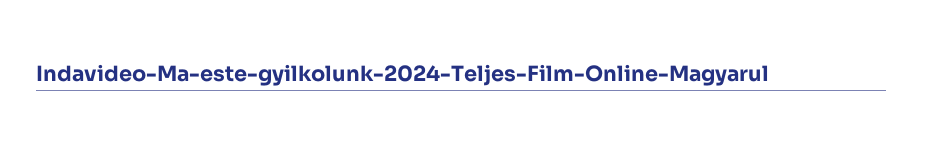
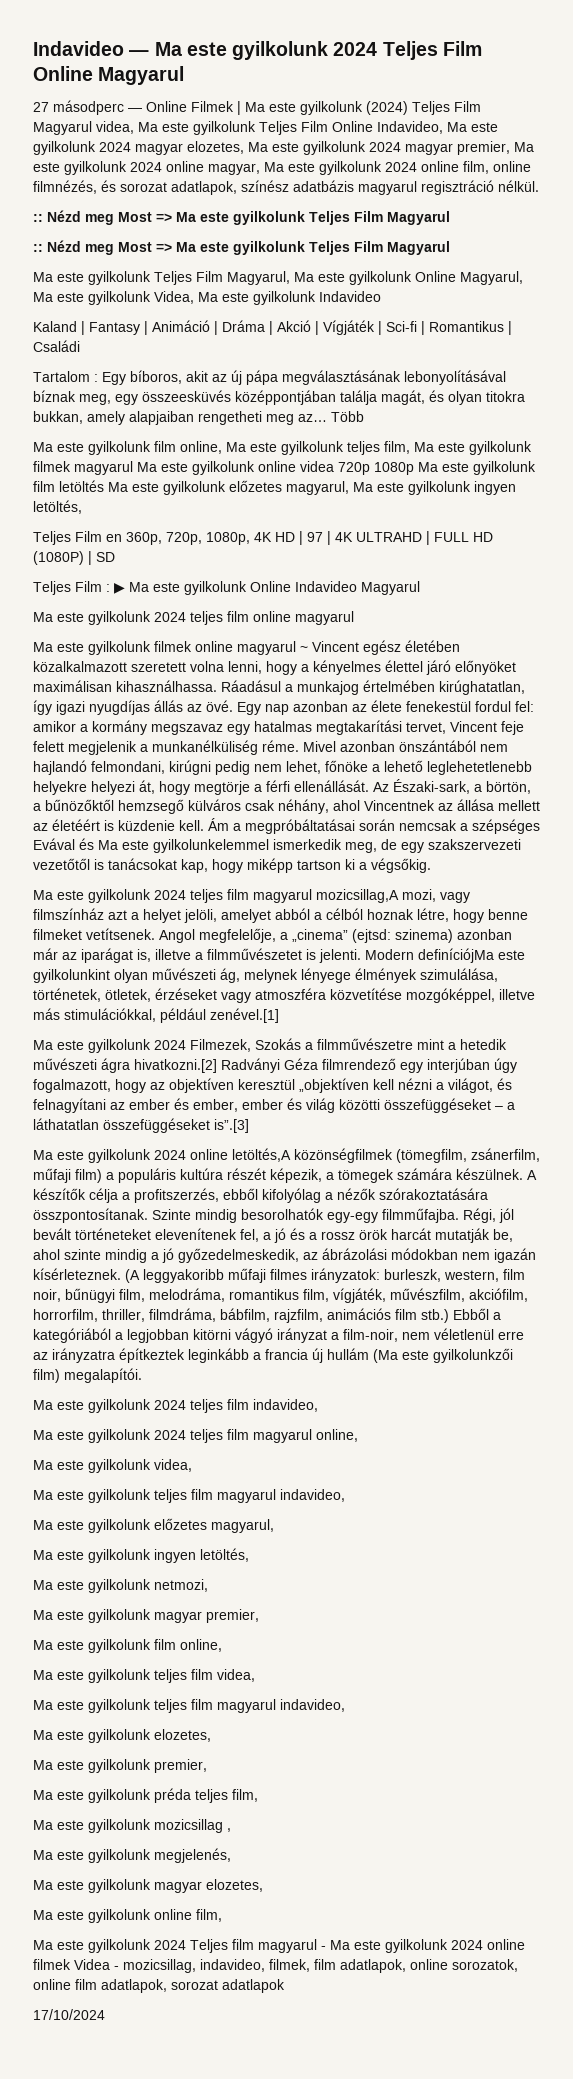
- Indavideo-Ma-este-gyilkolunk-2024-Teljes-Film-Online-Magyarul
+ Indavideo — Ma este gyilkolunk 2024 Teljes Film Online Magyarul
+ 27 másodperc — Online Filmek | Ma este gyilkolunk (2024) Teljes Film Magyarul videa, Ma este gyilkolunk Teljes Film Online Indavideo, Ma este gyilkolunk 2024 magyar elozetes, Ma este gyilkolunk 2024 magyar premier, Ma este gyilkolunk 2024 online magyar, Ma este gyilkolunk 2024 online film, online filmnézés, és sorozat adatlapok, színész adatbázis magyarul regisztráció nélkül.
+ :: Nézd meg Most => Ma este gyilkolunk Teljes Film Magyarul
+ :: Nézd meg Most => Ma este gyilkolunk Teljes Film Magyarul
+ Ma este gyilkolunk Teljes Film Magyarul, Ma este gyilkolunk Online Magyarul, Ma este gyilkolunk Videa, Ma este gyilkolunk Indavideo
+ Kaland | Fantasy | Animáció | Dráma | Akció | Vígjáték | Sci-fi | Romantikus | Családi
+ Tartalom : Egy bíboros, akit az új pápa megválasztásának lebonyolításával bíznak meg, egy összeesküvés középpontjában találja magát, és olyan titokra bukkan, amely alapjaiban rengetheti meg az… Több
+ Ma este gyilkolunk film online, Ma este gyilkolunk teljes film, Ma este gyilkolunk filmek magyarul Ma este gyilkolunk online videa 720p 1080p Ma este gyilkolunk film letöltés Ma este gyilkolunk előzetes magyarul, Ma este gyilkolunk ingyen letöltés,
+ Teljes Film en 360p, 720p, 1080p, 4K HD | 97 | 4K ULTRAHD | FULL HD (1080P) | SD
+ Teljes Film : ▶ Ma este gyilkolunk Online Indavideo Magyarul
+ Ma este gyilkolunk 2024 teljes film online magyarul
+ Ma este gyilkolunk filmek online magyarul ~ Vincent egész életében közalkalmazott szeretett volna lenni, hogy a kényelmes élettel járó előnyöket maximálisan kihasználhassa. Ráadásul a munkajog értelmében kirúghatatlan, így igazi nyugdíjas állás az övé. Egy nap azonban az élete fenekestül fordul fel: amikor a kormány megszavaz egy hatalmas megtakarítási tervet, Vincent feje felett megjelenik a munkanélküliség réme. Mivel azonban önszántából nem hajlandó felmondani, kirúgni pedig nem lehet, főnöke a lehető leglehetetlenebb helyekre helyezi át, hogy megtörje a férfi ellenállását. Az Északi-sark, a börtön, a bűnözőktől hemzsegő külváros csak néhány, ahol Vincentnek az állása mellett az életéért is küzdenie kell. Ám a megpróbáltatásai során nemcsak a szépséges Evával és Ma este gyilkolunkelemmel ismerkedik meg, de egy szakszervezeti vezetőtől is tanácsokat kap, hogy miképp tartson ki a végsőkig.
+ Ma este gyilkolunk 2024 teljes film magyarul mozicsillag,A mozi, vagy filmszínház azt a helyet jelöli, amelyet abból a célból hoznak létre, hogy benne filmeket vetítsenek. Angol megfelelője, a „cinema” (ejtsd: szinema) azonban már az iparágat is, illetve a filmművészetet is jelenti. Modern definíciójMa este gyilkolunkint olyan művészeti ág, melynek lényege élmények szimulálása, történetek, ötletek, érzéseket vagy atmoszféra közvetítése mozgóképpel, illetve más stimulációkkal, például zenével.[1]
+ Ma este gyilkolunk 2024 Filmezek, Szokás a filmművészetre mint a hetedik művészeti ágra hivatkozni.[2] Radványi Géza filmrendező egy interjúban úgy fogalmazott, hogy az objektíven keresztül „objektíven kell nézni a világot, és felnagyítani az ember és ember, ember és világ közötti összefüggéseket – a láthatatlan összefüggéseket is”.[3]
+ Ma este gyilkolunk 2024 online letöltés,A közönségfilmek (tömegfilm, zsánerfilm, műfaji film) a populáris kultúra részét képezik, a tömegek számára készülnek. A készítők célja a profitszerzés, ebből kifolyólag a nézők szórakoztatására összpontosítanak. Szinte mindig besorolhatók egy-egy filmműfajba. Régi, jól bevált történeteket elevenítenek fel, a jó és a rossz örök harcát mutatják be, ahol szinte mindig a jó győzedelmeskedik, az ábrázolási módokban nem igazán kísérleteznek. (A leggyakoribb műfaji filmes irányzatok: burleszk, western, film noir, bűnügyi film, melodráma, romantikus film, vígjáték, művészfilm, akciófilm, horrorfilm, thriller, filmdráma, bábfilm, rajzfilm, animációs film stb.) Ebből a kategóriából a legjobban kitörni vágyó irányzat a film-noir, nem véletlenül erre az irányzatra építkeztek leginkább a francia új hullám (Ma este gyilkolunkzői film) megalapítói.
+ Ma este gyilkolunk 2024 teljes film indavideo,
+ Ma este gyilkolunk 2024 teljes film magyarul online,
+ Ma este gyilkolunk videa,
+ Ma este gyilkolunk teljes film magyarul indavideo,
+ Ma este gyilkolunk előzetes magyarul,
+ Ma este gyilkolunk ingyen letöltés,
+ Ma este gyilkolunk netmozi,
+ Ma este gyilkolunk magyar premier,
+ Ma este gyilkolunk film online,
+ Ma este gyilkolunk teljes film videa,
+ Ma este gyilkolunk teljes film magyarul indavideo,
+ Ma este gyilkolunk elozetes,
+ Ma este gyilkolunk premier,
+ Ma este gyilkolunk préda teljes film,
+ Ma este gyilkolunk mozicsillag ,
+ Ma este gyilkolunk megjelenés,
+ Ma este gyilkolunk magyar elozetes,
+ Ma este gyilkolunk online film,
+ Ma este gyilkolunk 2024 Teljes film magyarul - Ma este gyilkolunk 2024 online filmek Videa - mozicsillag, indavideo, filmek, film adatlapok, online sorozatok, online film adatlapok, sorozat adatlapok
+ 17/10/2024

